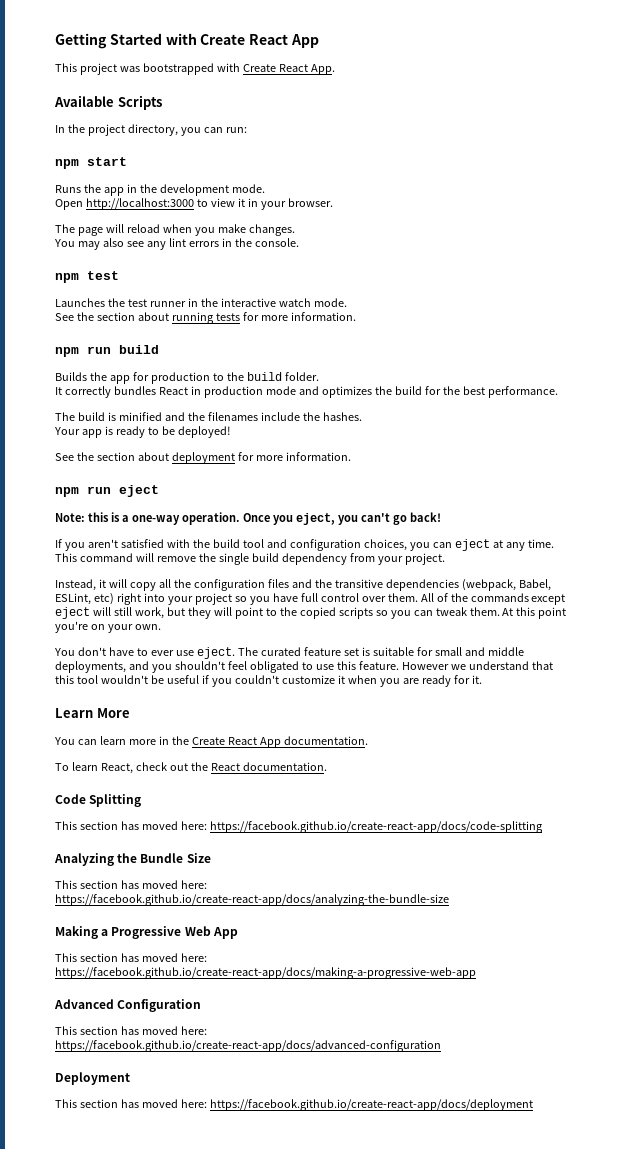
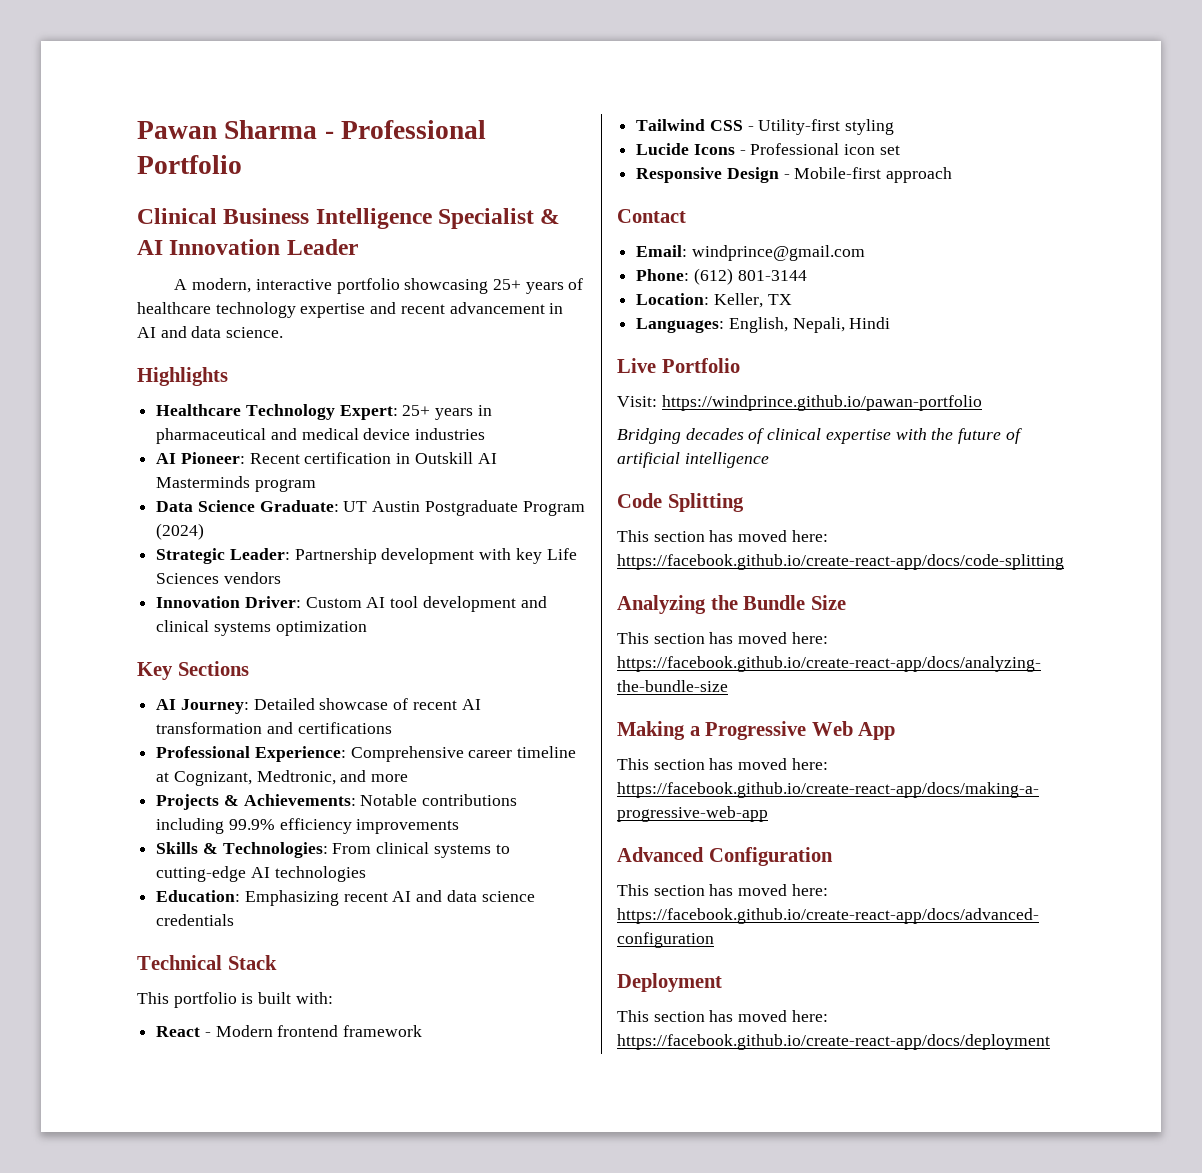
- Getting Started with Create React App
- This project was bootstrapped with Create React App.
- Available Scripts
- In the project directory, you can run:
- npm start
- Runs the app in the development mode.
- Open http://localhost:3000 to view it in your browser.
- The page will reload when you make changes.
- You may also see any lint errors in the console.
- npm test
- Launches the test runner in the interactive watch mode.
- See the section about running tests for more information.
- npm run build
- Builds the app for production to the build folder.
- It correctly bundles React in production mode and optimizes the build for the best performance.
- The build is minified and the filenames include the hashes.
- Your app is ready to be deployed!
- See the section about deployment for more information.
- npm run eject
- Note: this is a one-way operation. Once you eject, you can't go back!
- If you aren't satisfied with the build tool and configuration choices, you can eject at any time. This command will remove the single build dependency from your project.
- Instead, it will copy all the configuration files and the transitive dependencies (webpack, Babel, ESLint, etc) right into your project so you have full control over them. All of the commands except eject will still work, but they will point to the copied scripts so you can tweak them. At this point you're on your own.
- You don't have to ever use eject. The curated feature set is suitable for small and middle deployments, and you shouldn't feel obligated to use this feature. However we understand that this tool wouldn't be useful if you couldn't customize it when you are ready for it.
- Learn More
- You can learn more in the Create React App documentation.
- To learn React, check out the React documentation.
+ Pawan Sharma - Professional Portfolio
+ Clinical Business Intelligence Specialist & AI Innovation Leader
+ A modern, interactive portfolio showcasing 25+ years of healthcare technology expertise and recent advancement in AI and data science.
+ Highlights
+ Healthcare Technology Expert: 25+ years in pharmaceutical and medical device industries
+ AI Pioneer: Recent certification in Outskill AI Masterminds program
+ Data Science Graduate: UT Austin Postgraduate Program (2024)
+ Strategic Leader: Partnership development with key Life Sciences vendors
+ Innovation Driver: Custom AI tool development and clinical systems optimization
+ Key Sections
+ AI Journey: Detailed showcase of recent AI transformation and certifications
+ Professional Experience: Comprehensive career timeline at Cognizant, Medtronic, and more
+ Projects & Achievements: Notable contributions including 99.9% efficiency improvements
+ Skills & Technologies: From clinical systems to cutting-edge AI technologies
+ Education: Emphasizing recent AI and data science credentials
+ Technical Stack
+ This portfolio is built with:
+ React - Modern frontend framework
+ Tailwind CSS - Utility-first styling
+ Lucide Icons - Professional icon set
+ Responsive Design - Mobile-first approach
+ Contact
+ Email: windprince@gmail.com
+ Phone: (612) 801-3144
+ Location: Keller, TX
+ Languages: English, Nepali, Hindi
+ Live Portfolio
+ Visit: https://windprince.github.io/pawan-portfolio
+ Bridging decades of clinical expertise with the future of artificial intelligence

